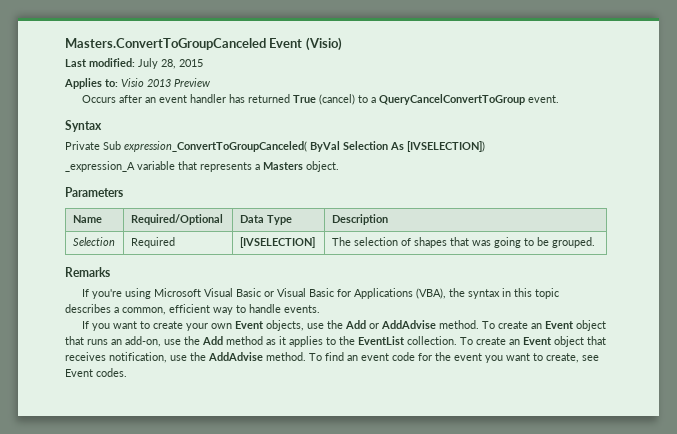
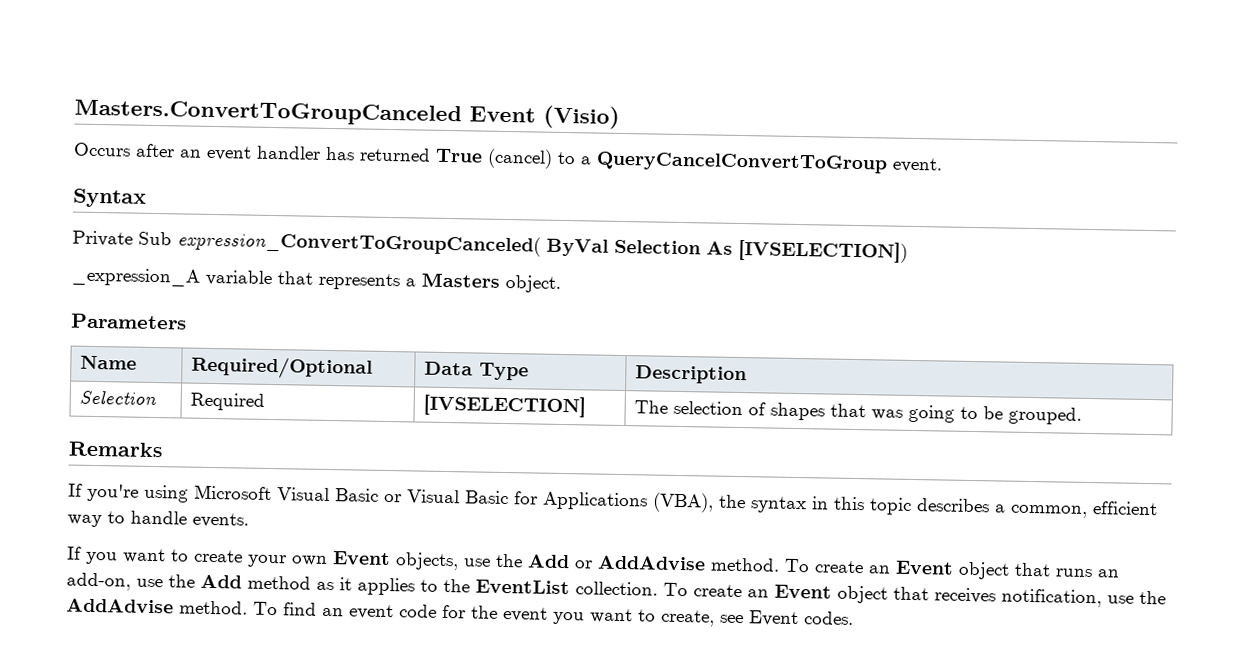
- Last modified: July 28, 2015
- Applies to: Visio 2013 Preview

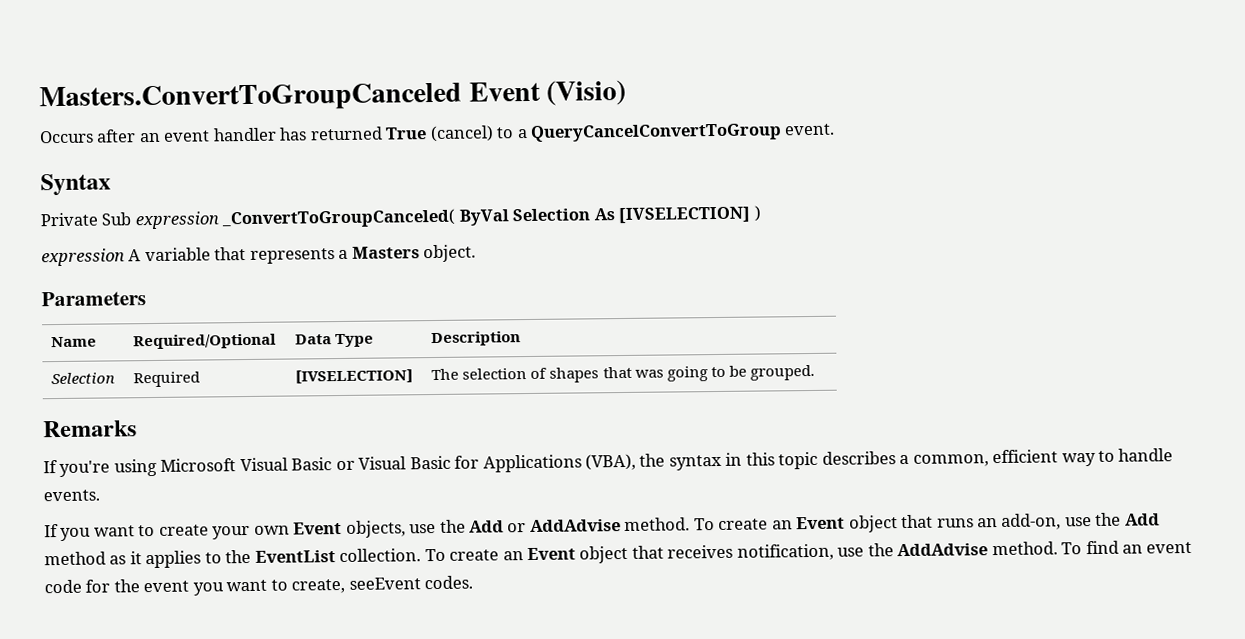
- Private Sub expression_ConvertToGroupCanceled( ByVal Selection As [IVSELECTION])
- _expression_A variable that represents a Masters object.
+ Private Sub expression _ConvertToGroupCanceled( ByVal Selection As [IVSELECTION] )
+ expression A variable that represents a Masters object.
- To find an event code for the event you want to create, see Event codes.
+ To find an event code for the event you want to create, seeEvent codes.

